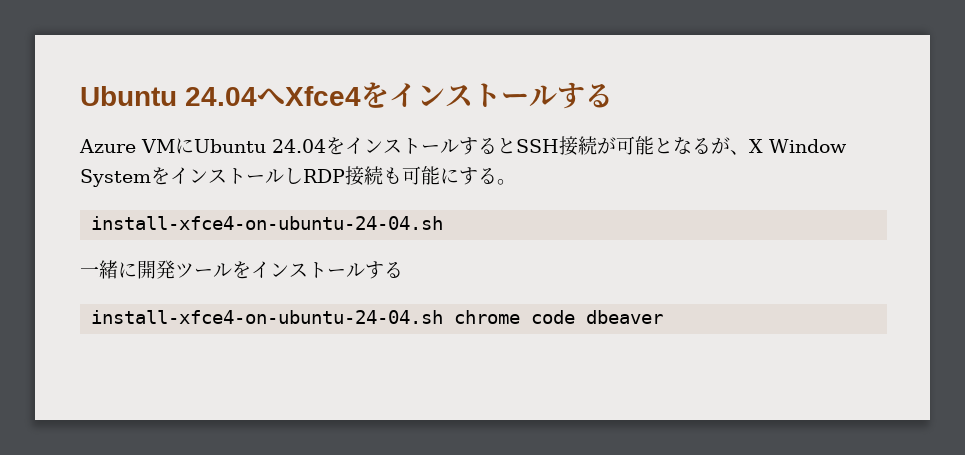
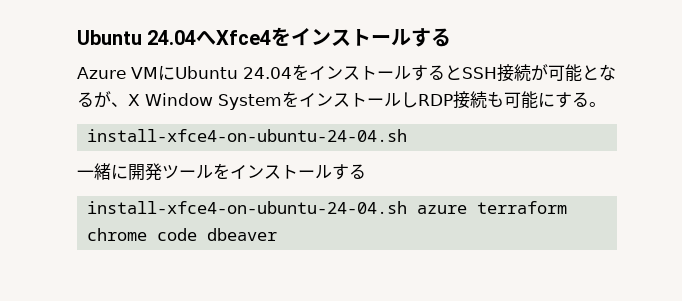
- install-xfce4-on-ubuntu-24-04.sh chrome code dbeaver
+ install-xfce4-on-ubuntu-24-04.sh azure terraform chrome code dbeaver

